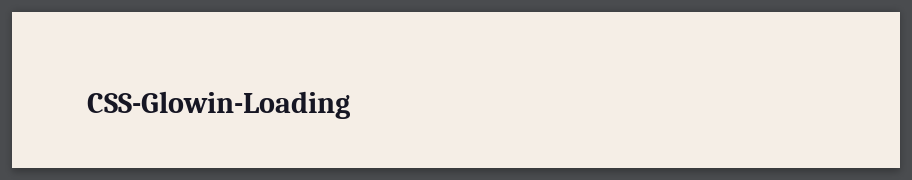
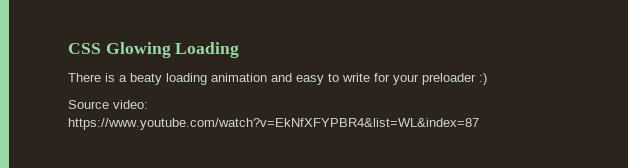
- CSS-Glowin-Loading
+ CSS Glowing Loading
+ There is a beaty loading animation and easy to write for your preloader :)
+ Source video: https://www.youtube.com/watch?v=EkNfXFYPBR4&list=WL&index=87

